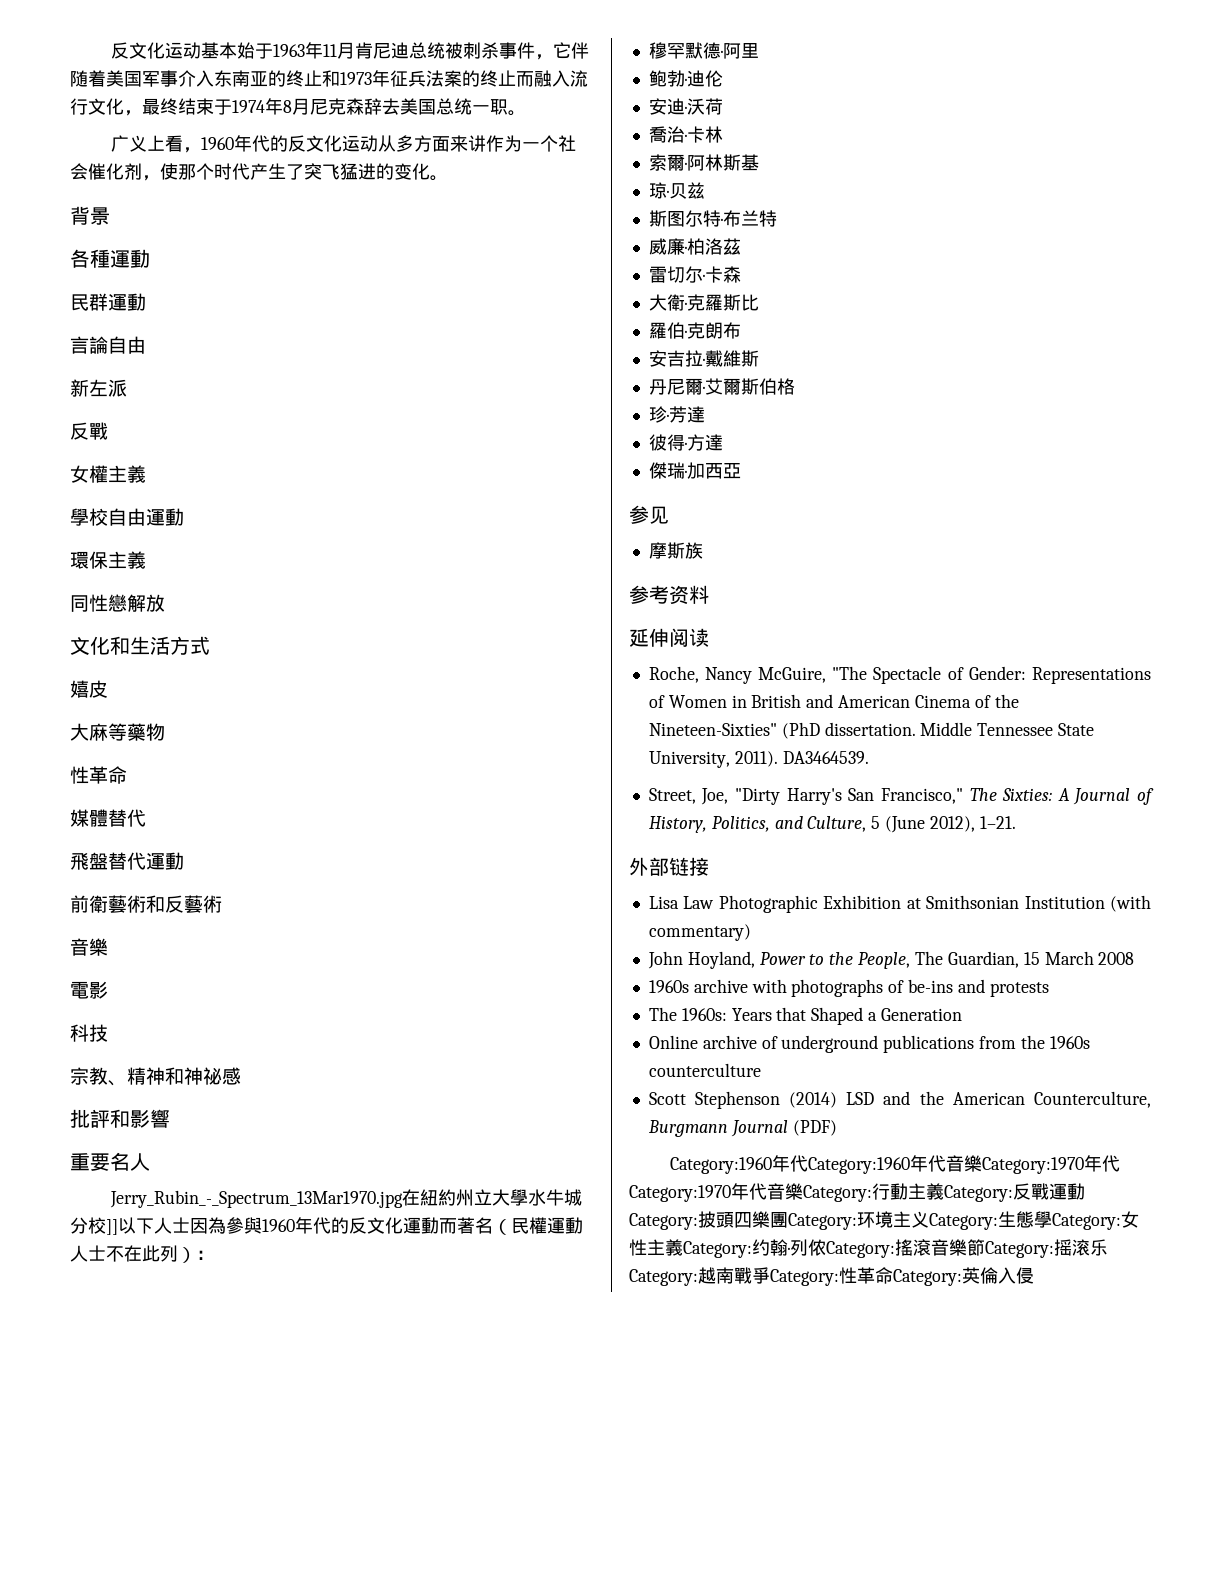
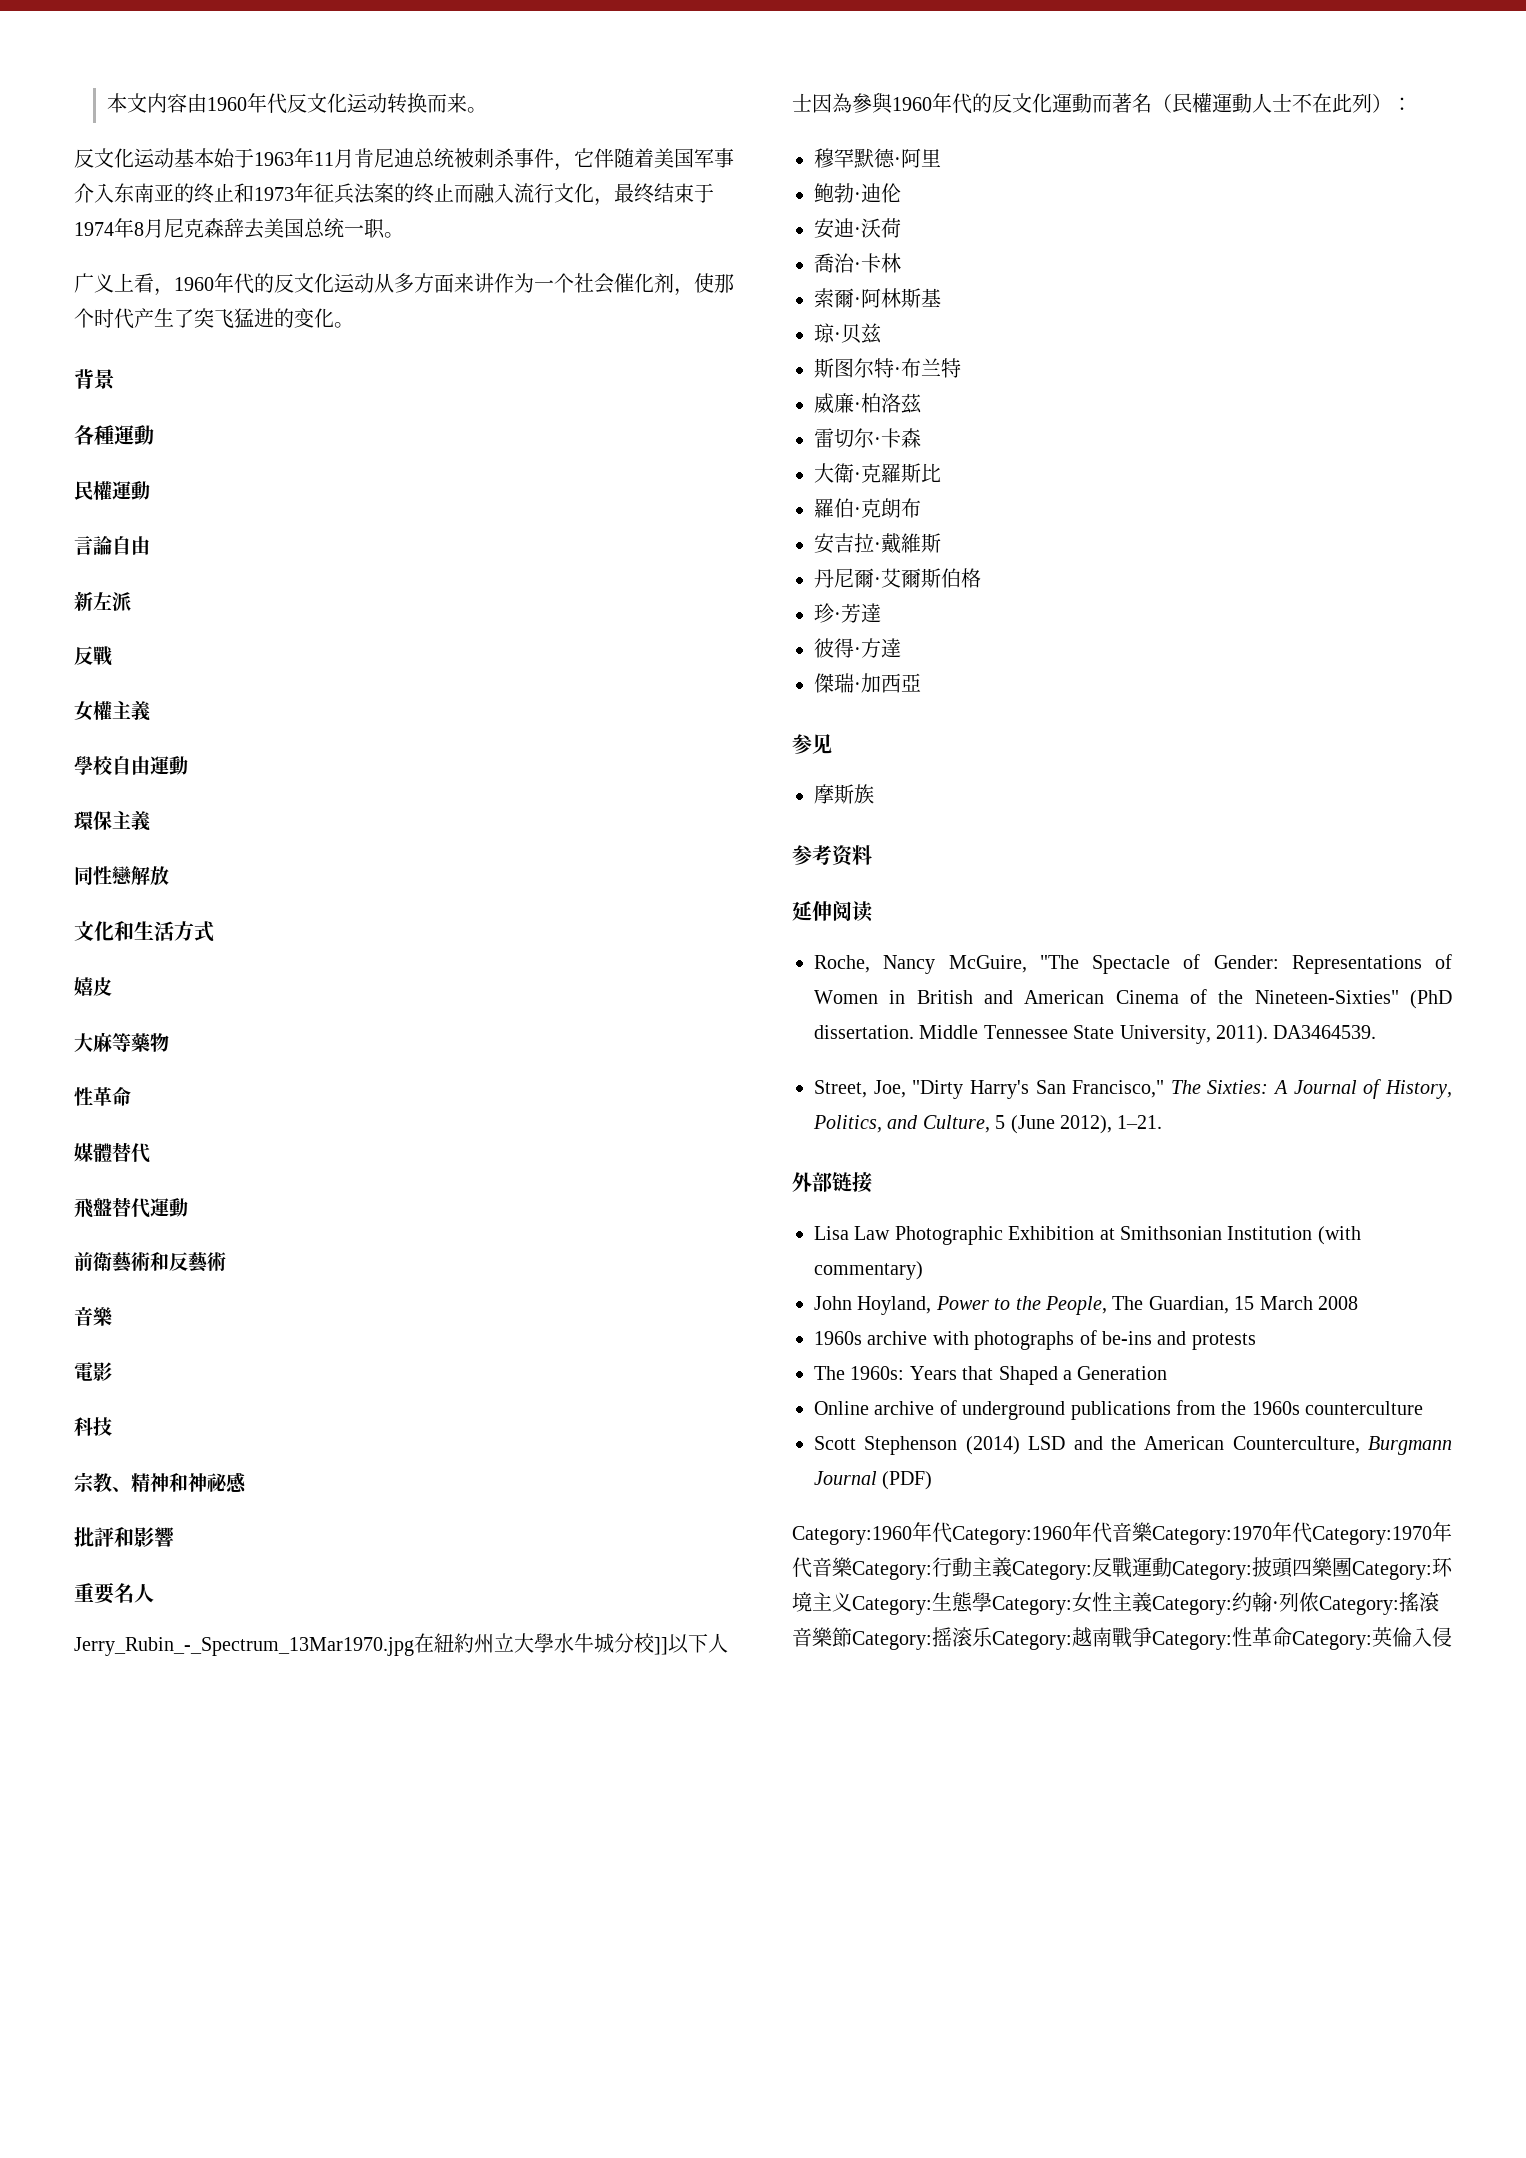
+ 本文内容由1960年代反文化运动转换而来。
  各種運動
- 民群運動
+ 民權運動

